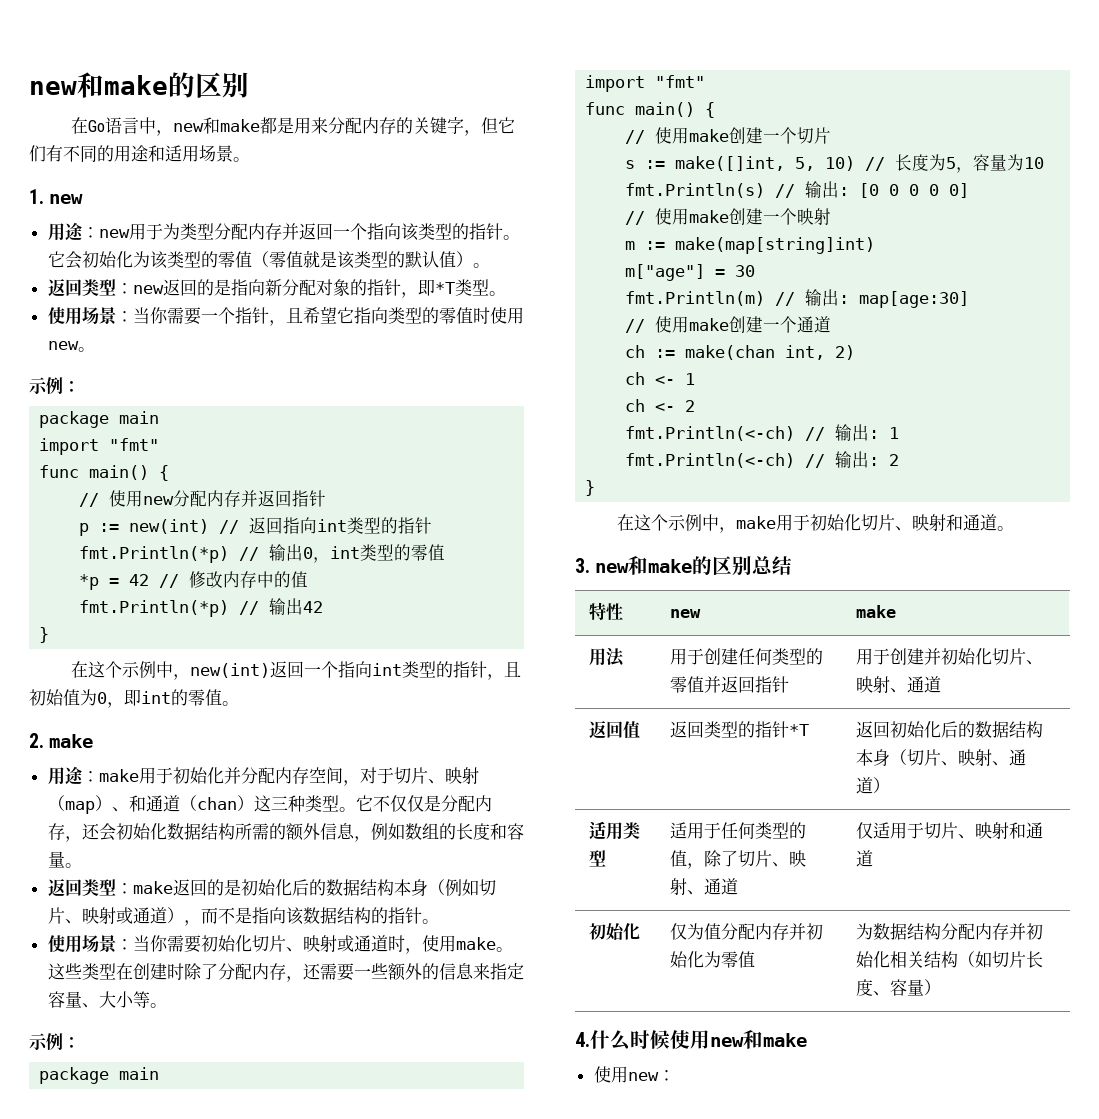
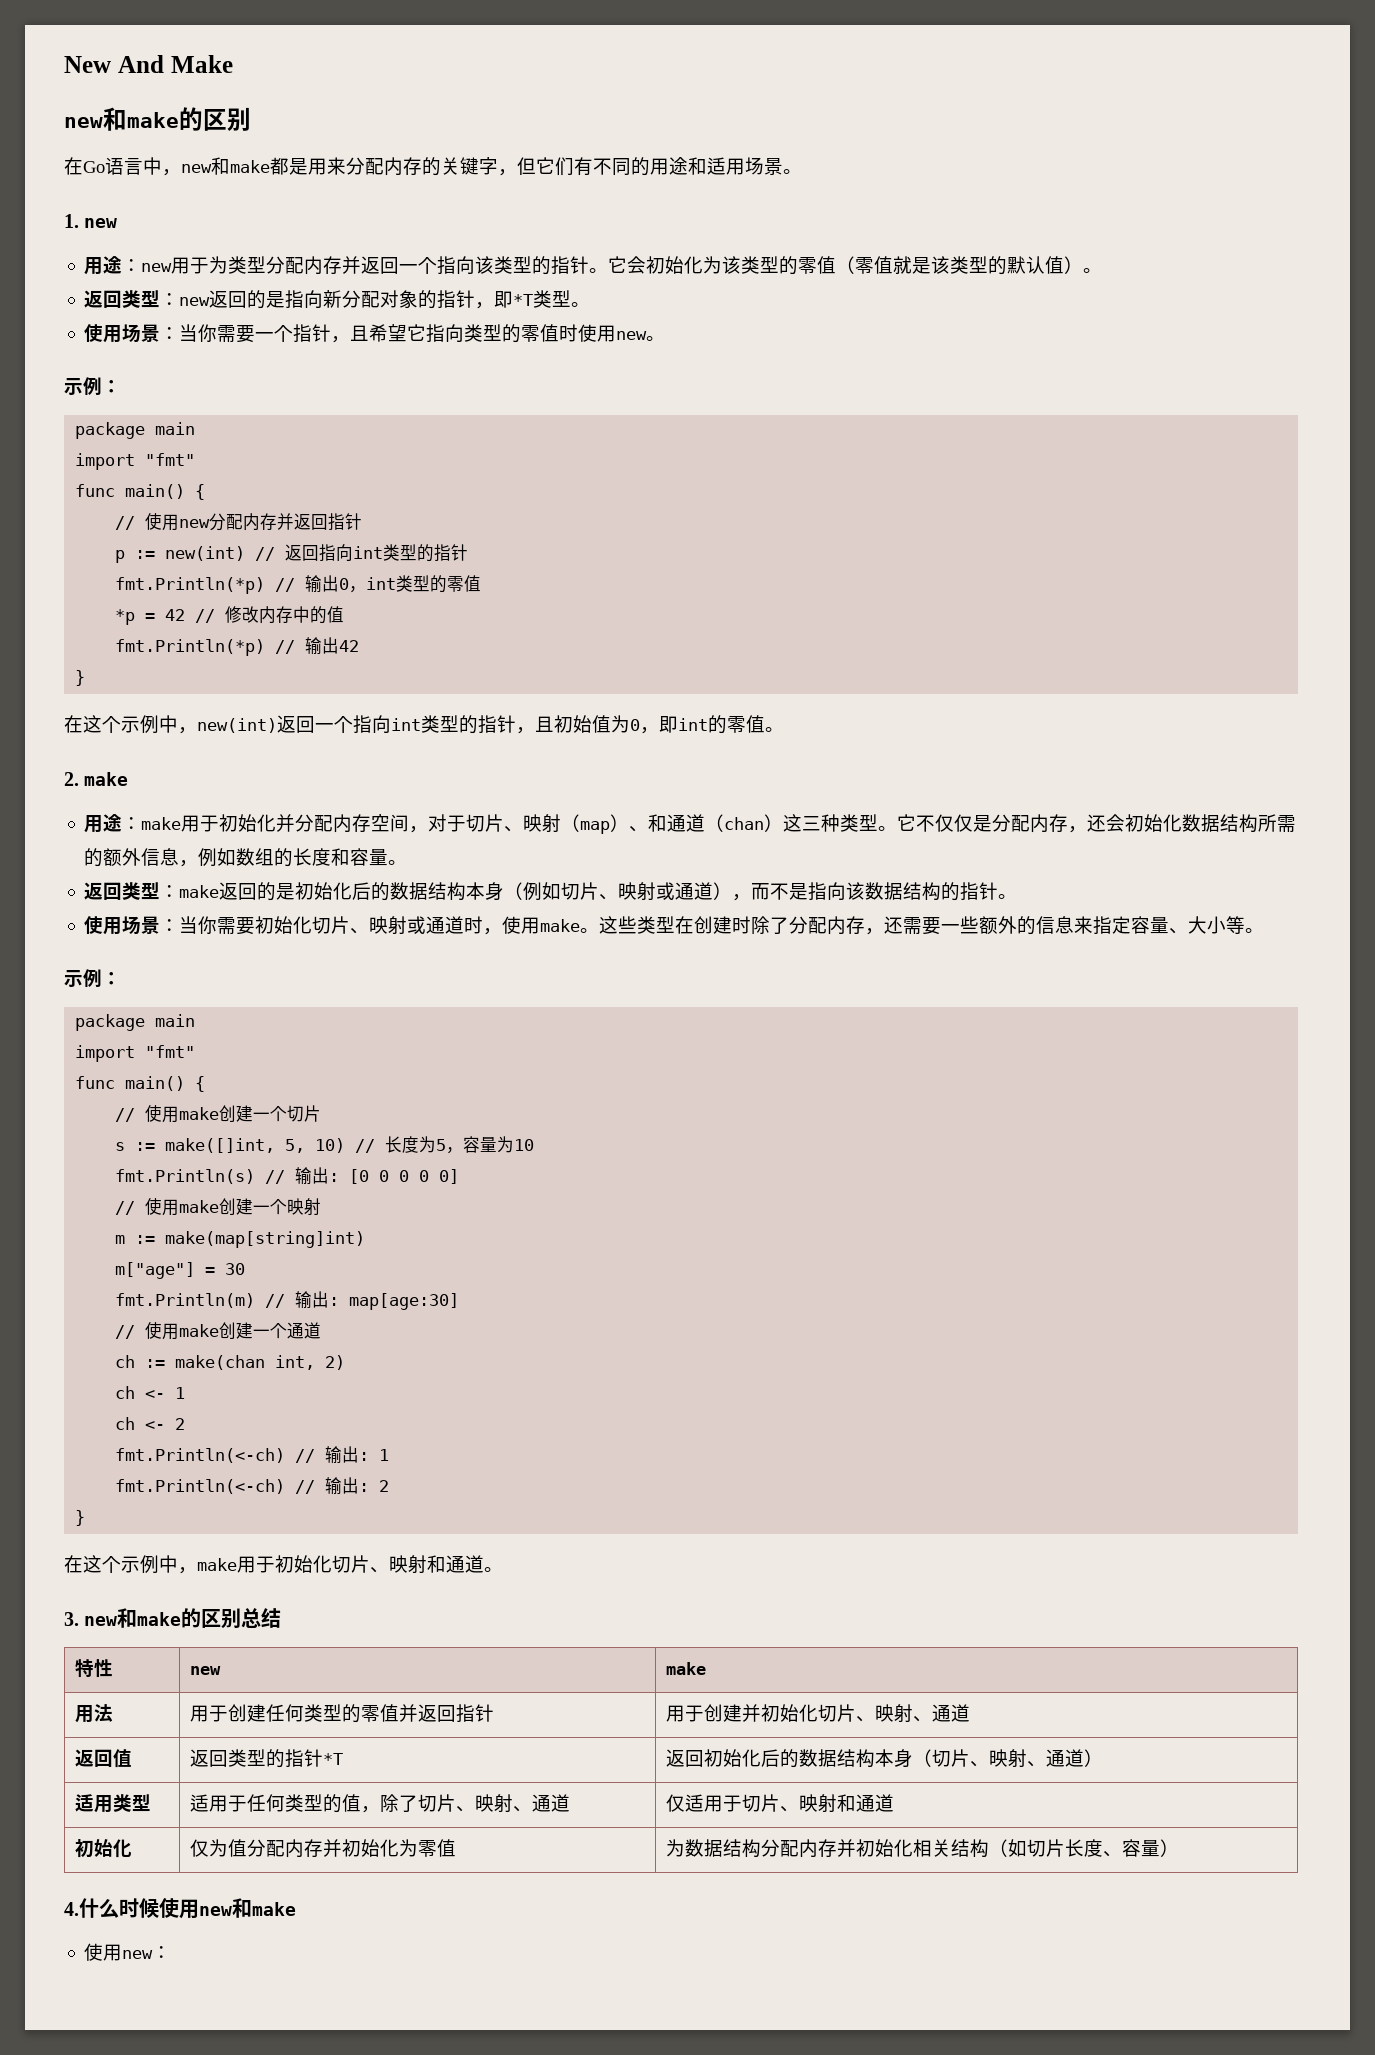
+ New And Make

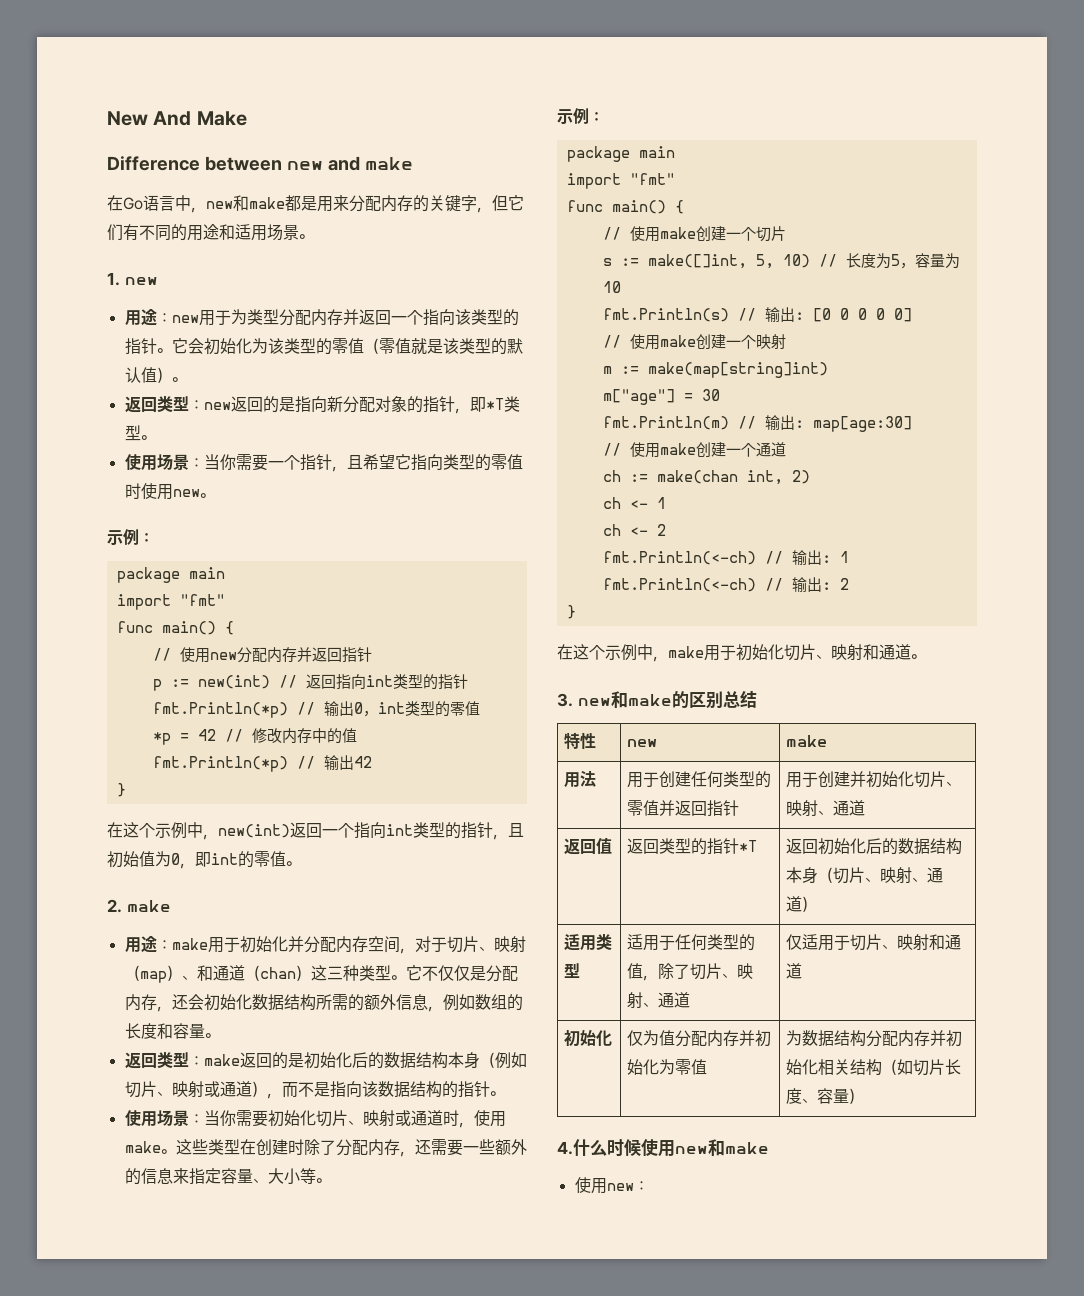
  New And Make
- new和make的区别
+ Difference between new and make

